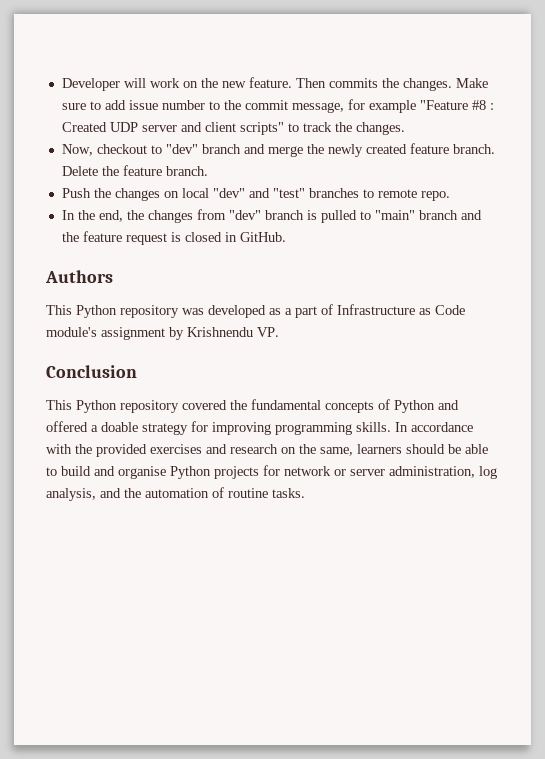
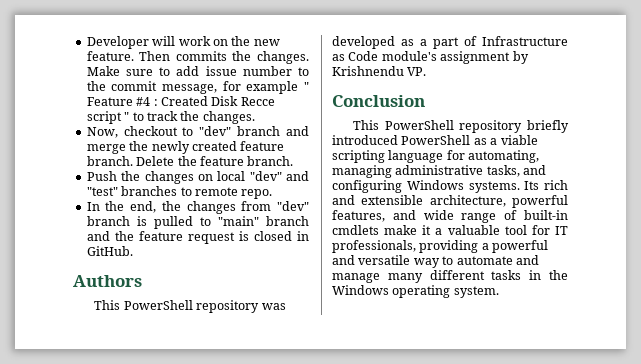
- Make sure to add issue number to the commit message, for example "Feature #8 : Created UDP server and client scripts" to track the changes.
+ Make sure to add issue number to the commit message, for example " Feature #4 : Created Disk Recce script " to track the changes.
- This Python repository was developed as a part of Infrastructure as Code module's assignment by Krishnendu VP.
+ This PowerShell repository was developed as a part of Infrastructure as Code module's assignment by Krishnendu VP.
- This Python repository covered the fundamental concepts of Python and offered a doable strategy for improving programming skills. In accordance with the provided exercises and research on the same, learners should be able to build and organise Python projects for network or server administration, log analysis, and the automation of routine tasks.
+ This PowerShell repository briefly introduced PowerShell as a viable scripting language for automating, managing administrative tasks, and configuring Windows systems. Its rich and extensible architecture, powerful features, and wide range of built-in cmdlets make it a valuable tool for IT professionals, providing a powerful and versatile way to automate and manage many different tasks in the Windows operating system.

